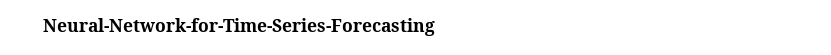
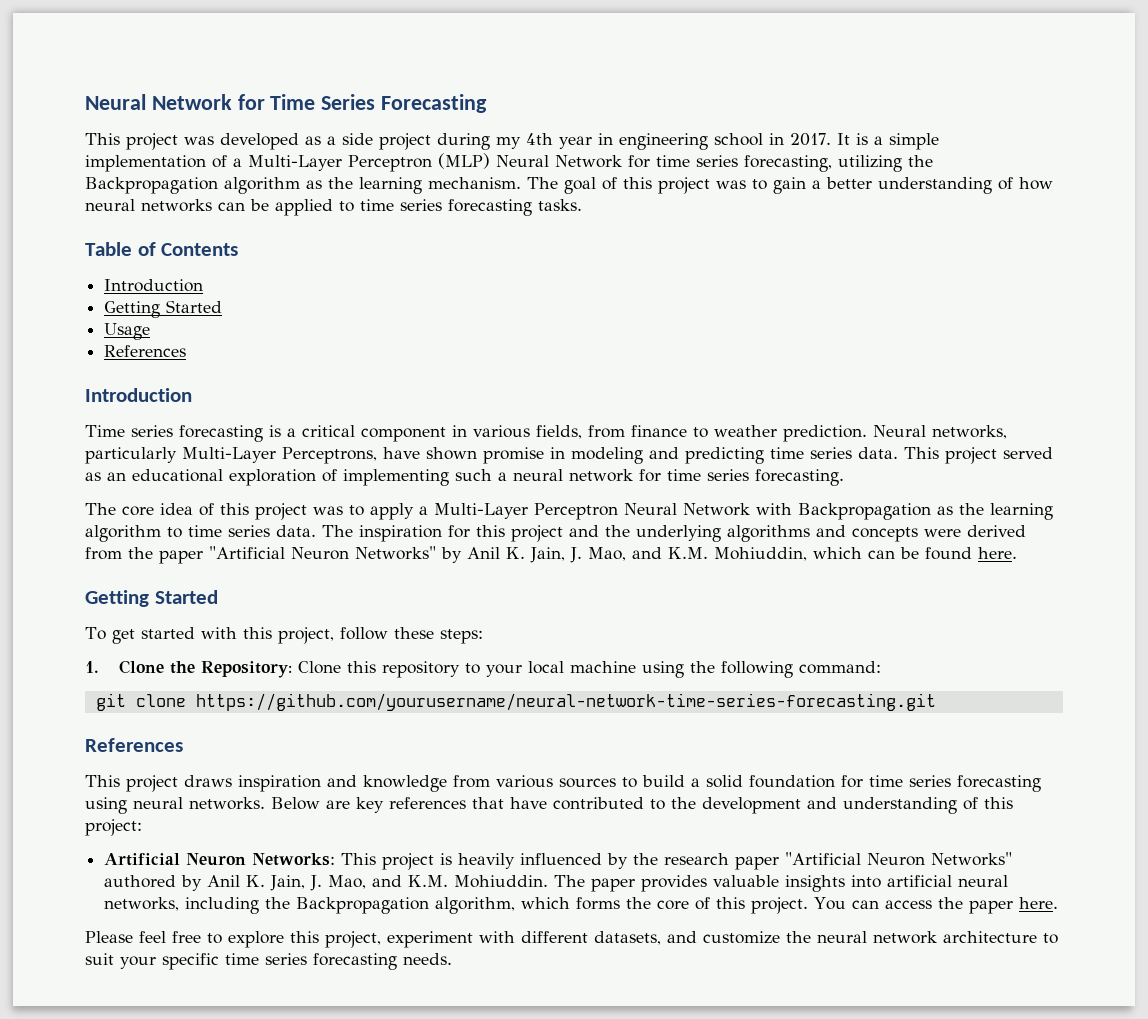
- Neural-Network-for-Time-Series-Forecasting
+ Neural Network for Time Series Forecasting
+ This project was developed as a side project during my 4th year in engineering school in 2017. It is a simple implementation of a Multi-Layer Perceptron (MLP) Neural Network for time series forecasting, utilizing the Backpropagation algorithm as the learning mechanism. The goal of this project was to gain a better understanding of how neural networks can be applied to time series forecasting tasks.
+ Table of Contents
+ Introduction
+ Getting Started
+ Usage
+ References
+ Introduction
+ Time series forecasting is a critical component in various fields, from finance to weather prediction. Neural networks, particularly Multi-Layer Perceptrons, have shown promise in modeling and predicting time series data. This project served as an educational exploration of implementing such a neural network for time series forecasting.
+ The core idea of this project was to apply a Multi-Layer Perceptron Neural Network with Backpropagation as the learning algorithm to time series data. The inspiration for this project and the underlying algorithms and concepts were derived from the paper "Artificial Neuron Networks" by Anil K. Jain, J. Mao, and K.M. Mohiuddin, which can be found here.
+ Getting Started
+ To get started with this project, follow these steps:
+ 1. Clone the Repository: Clone this repository to your local machine using the following command:
+ git clone https://github.com/yourusername/neural-network-time-series-forecasting.git
+ References
+ This project draws inspiration and knowledge from various sources to build a solid foundation for time series forecasting using neural networks. Below are key references that have contributed to the development and understanding of this project:
+ Artificial Neuron Networks: This project is heavily influenced by the research paper "Artificial Neuron Networks" authored by Anil K. Jain, J. Mao, and K.M. Mohiuddin. The paper provides valuable insights into artificial neural networks, including the Backpropagation algorithm, which forms the core of this project. You can access the paper here.
+ Please feel free to explore this project, experiment with different datasets, and customize the neural network architecture to suit your specific time series forecasting needs.

